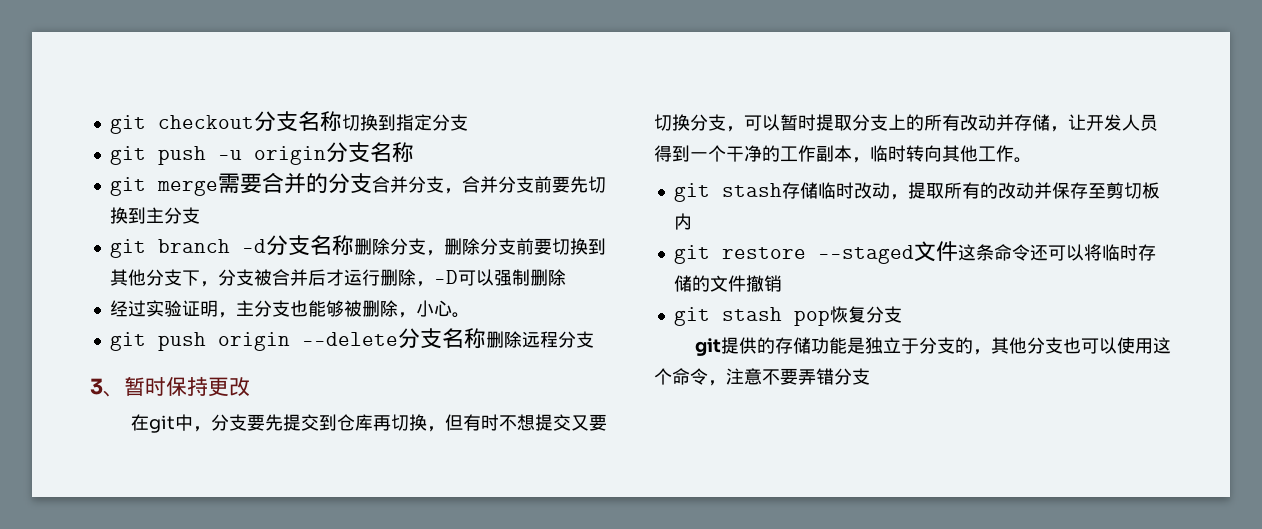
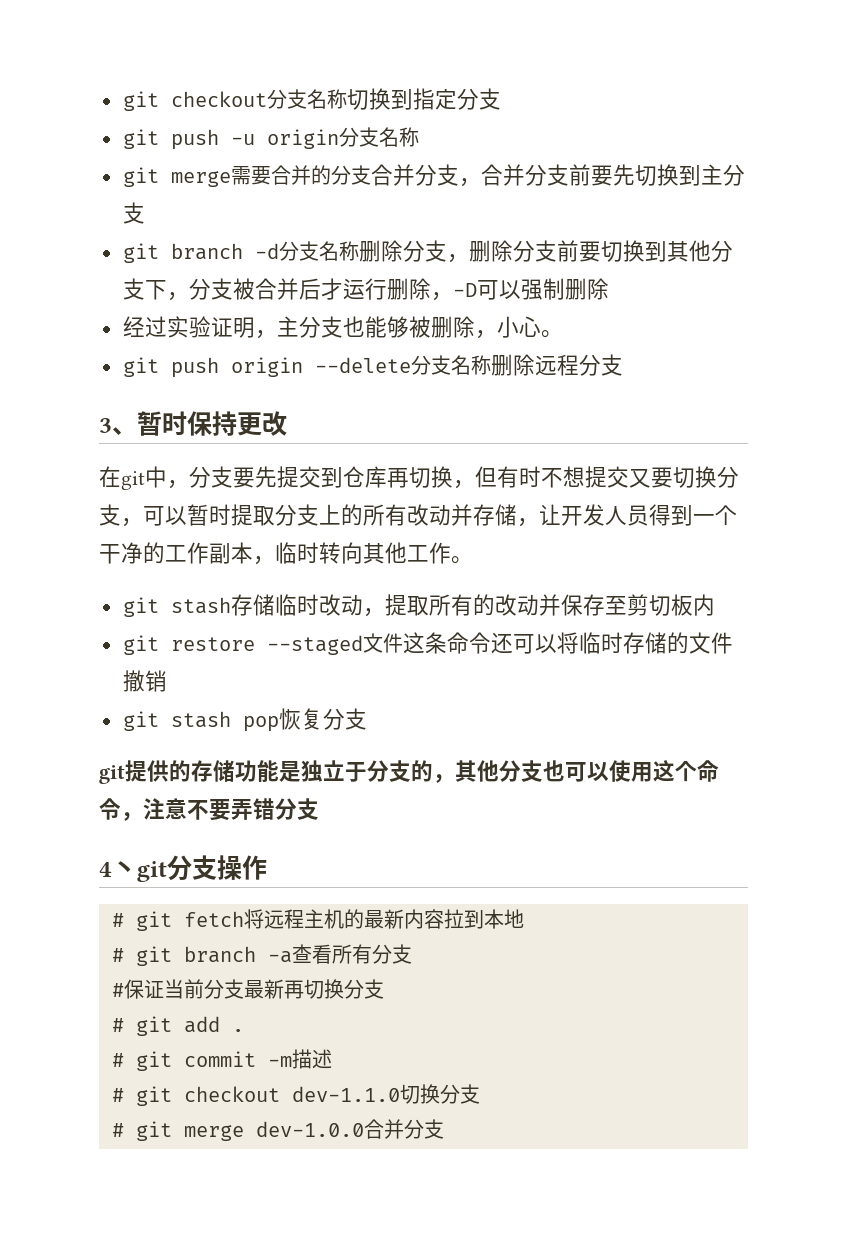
+ 4丶git分支操作
+ # git fetch将远程主机的最新内容拉到本地
+ # git branch -a查看所有分支
+ #保证当前分支最新再切换分支
+ # git add .
+ # git commit -m描述
+ # git checkout dev-1.1.0切换分支
+ # git merge dev-1.0.0合并分支

